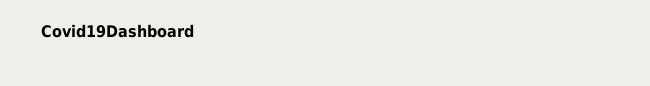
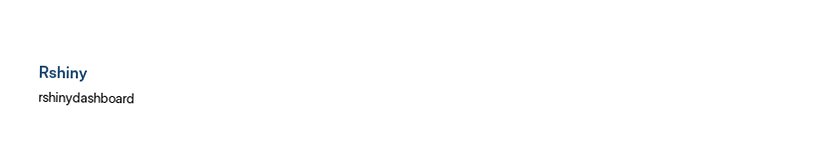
- Covid19Dashboard
+ Rshiny
+ rshinydashboard

